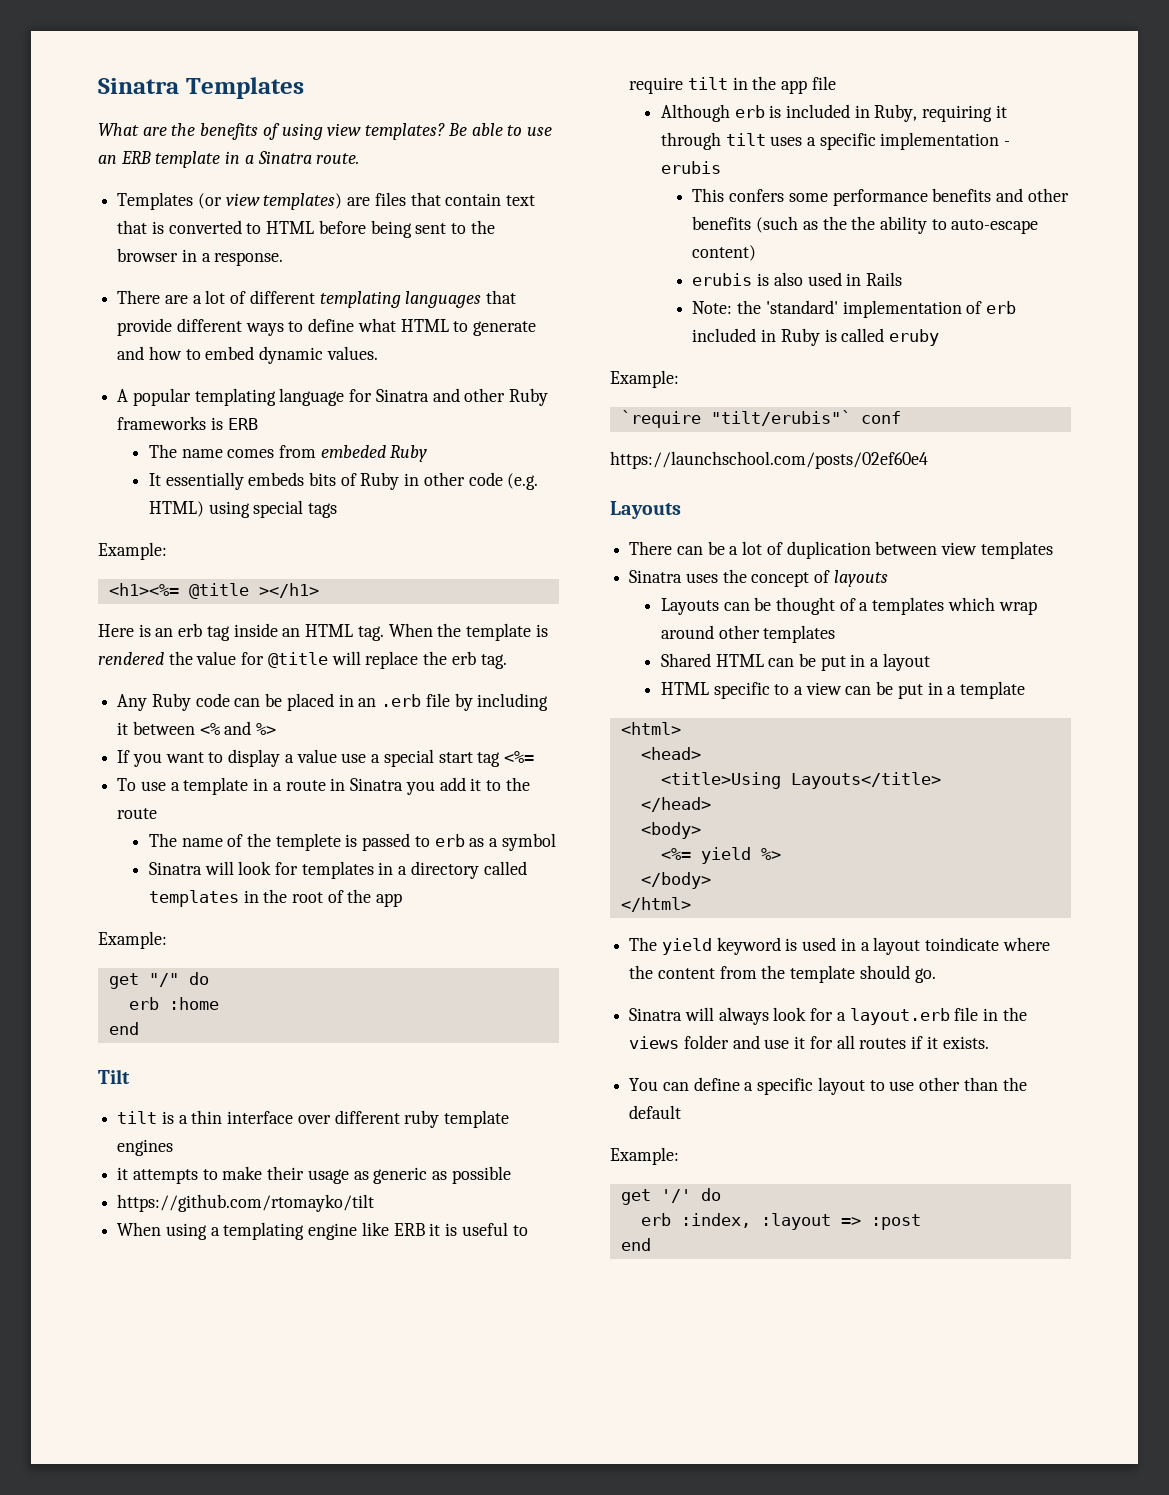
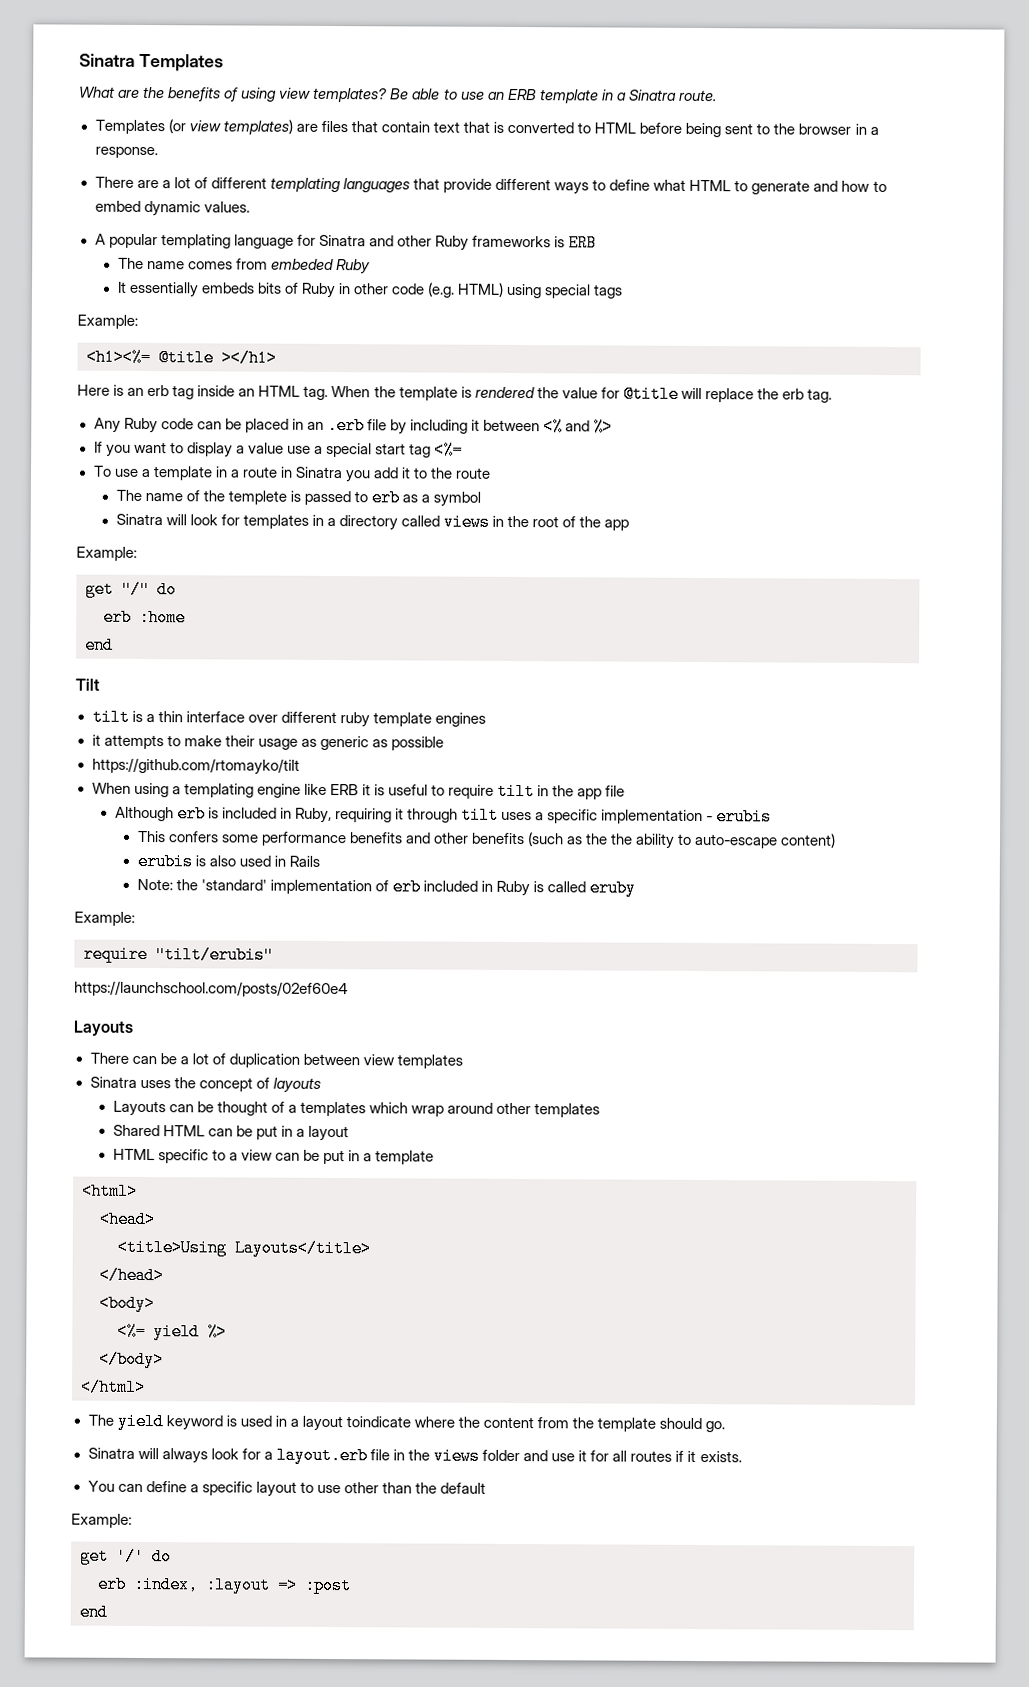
- Sinatra will look for templates in a directory called templates in the root of the app
+ Sinatra will look for templates in a directory called views in the root of the app
- `require "tilt/erubis"` conf
+ require "tilt/erubis"

